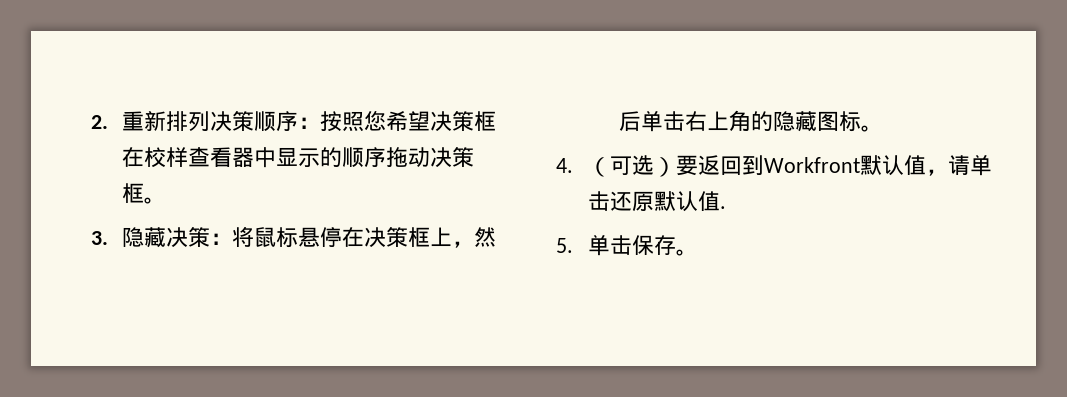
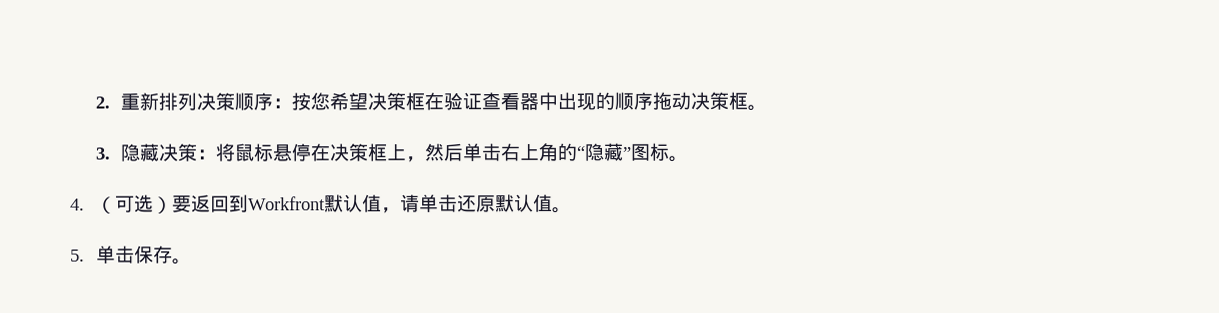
- 2.重新排列决策顺序：按照您希望决策框在校样查看器中显示的顺序拖动决策框。
+ 2.重新排列决策顺序：按您希望决策框在验证查看器中出现的顺序拖动决策框。
- 3.隐藏决策：将鼠标悬停在决策框上，然后单击右上角的隐藏图标。
+ 3.隐藏决策：将鼠标悬停在决策框上，然后单击右上角的“隐藏”图标。
- 4.（可选）要返回到Workfront默认值，请单击还原默认值.
+ 4.（可选）要返回到Workfront默认值，请单击还原默认值。

